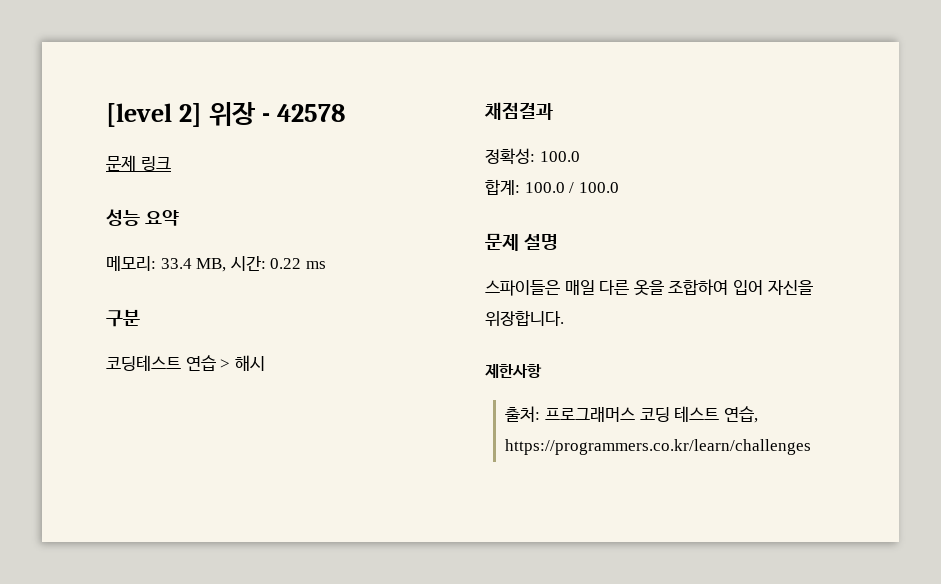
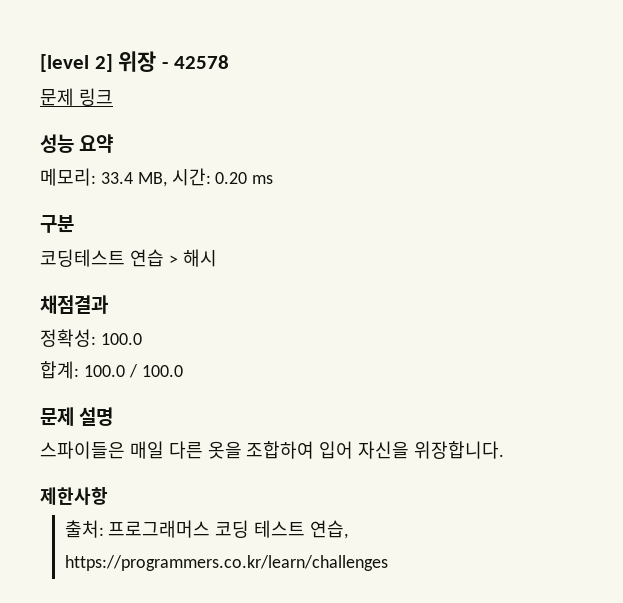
- 메모리: 33.4 MB, 시간: 0.22 ms
+ 메모리: 33.4 MB, 시간: 0.20 ms

